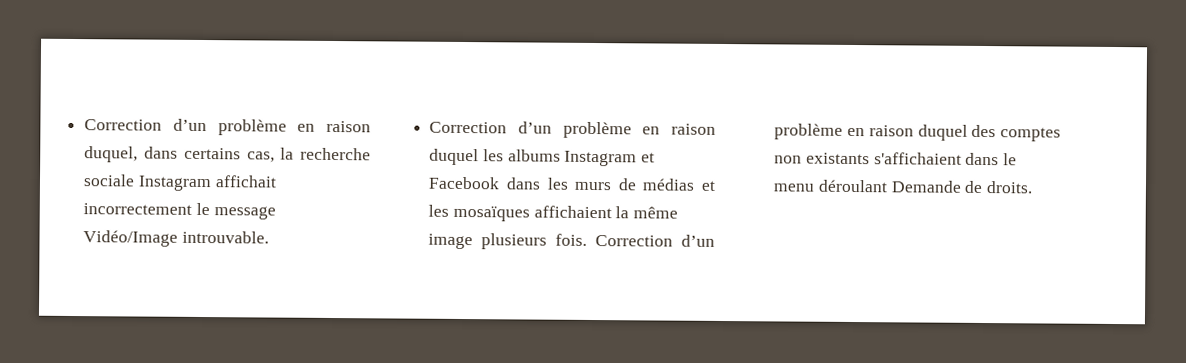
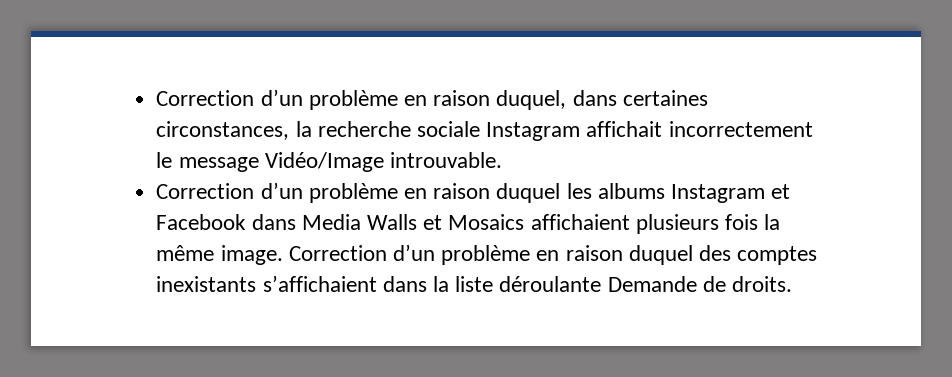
- Correction d’un problème en raison duquel, dans certains cas, la recherche sociale Instagram affichait incorrectement le message Vidéo/Image introuvable.
+ Correction d’un problème en raison duquel, dans certaines circonstances, la recherche sociale Instagram affichait incorrectement le message Vidéo/Image introuvable.
- Correction d’un problème en raison duquel les albums Instagram et Facebook dans les murs de médias et les mosaïques affichaient la même image plusieurs fois.
+ Correction d’un problème en raison duquel les albums Instagram et Facebook dans Media Walls et Mosaics affichaient plusieurs fois la même image.
- Correction d’un problème en raison duquel des comptes non existants s'affichaient dans le menu déroulant Demande de droits.
+ Correction d’un problème en raison duquel des comptes inexistants s’affichaient dans la liste déroulante Demande de droits.

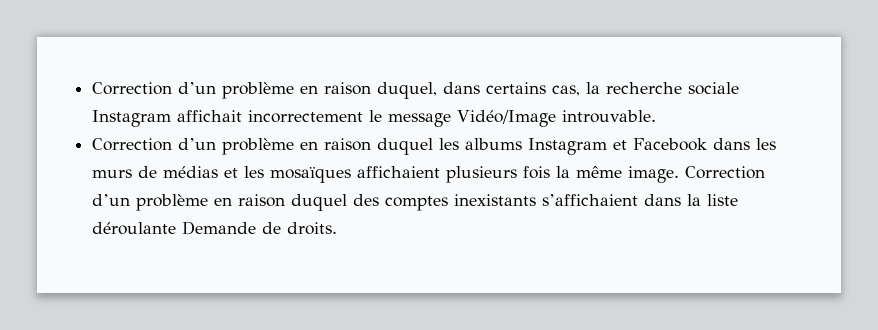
- Correction d’un problème en raison duquel, dans certaines circonstances, la recherche sociale Instagram affichait incorrectement le message Vidéo/Image introuvable.
+ Correction d’un problème en raison duquel, dans certains cas, la recherche sociale Instagram affichait incorrectement le message Vidéo/Image introuvable.
- Correction d’un problème en raison duquel les albums Instagram et Facebook dans Media Walls et Mosaics affichaient plusieurs fois la même image.
+ Correction d’un problème en raison duquel les albums Instagram et Facebook dans les murs de médias et les mosaïques affichaient plusieurs fois la même image.

